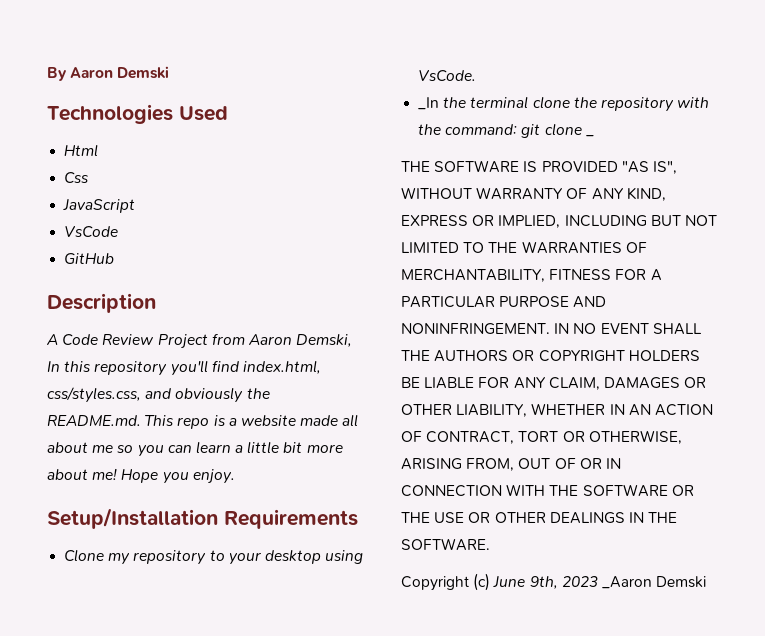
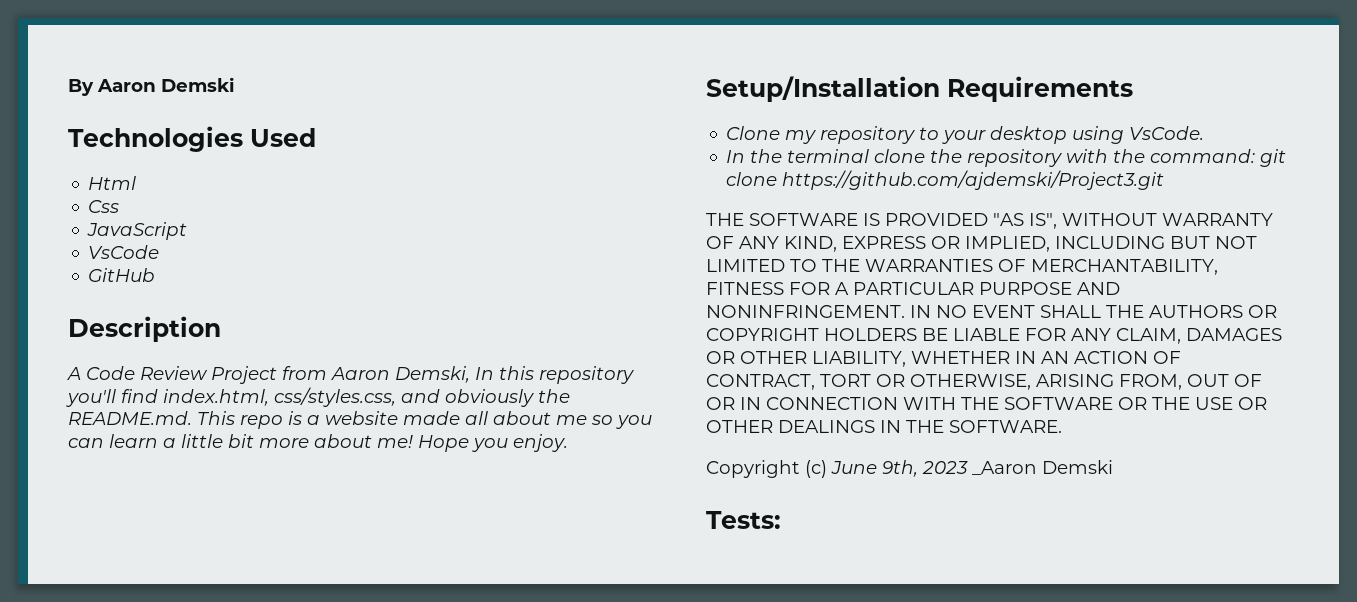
- _In the terminal clone the repository with the command: git clone _
+ In the terminal clone the repository with the command: git clone https://github.com/ajdemski/Project3.git
+ Tests:

